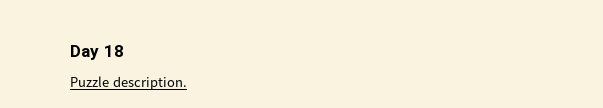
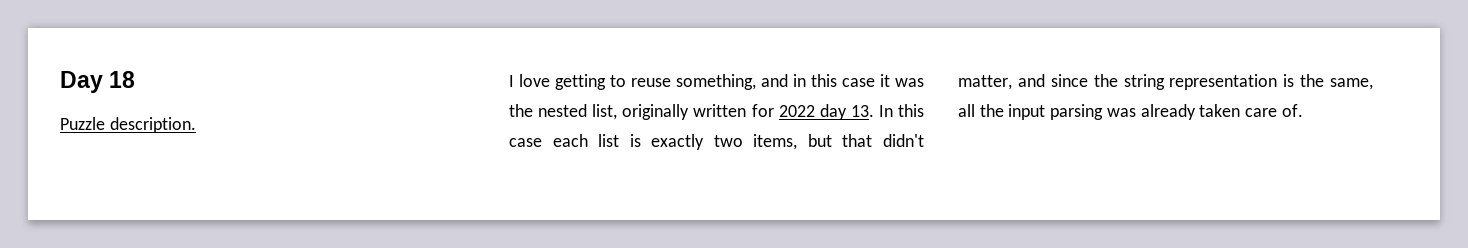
+ I love getting to reuse something, and in this case it was the nested list, originally written for 2022 day 13. In this case each list is exactly two items, but that didn't matter, and since the string representation is the same, all the input parsing was already taken care of.

